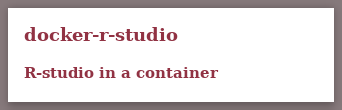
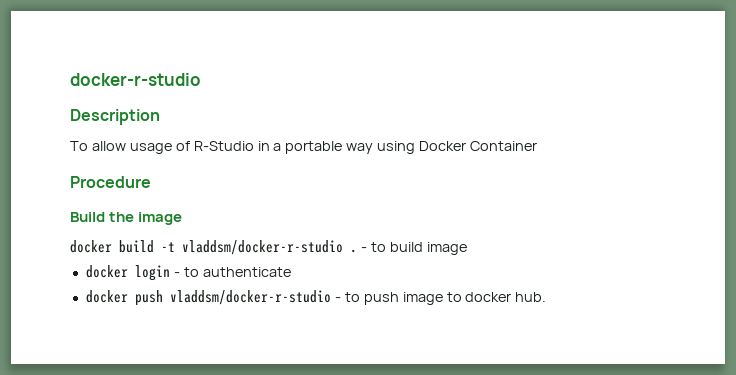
- R-studio in a container
+ Description
+ To allow usage of R-Studio in a portable way using Docker Container
+ Procedure
+ Build the image
+ docker build -t vladdsm/docker-r-studio . - to build image
+ docker login - to authenticate
+ docker push vladdsm/docker-r-studio - to push image to docker hub.

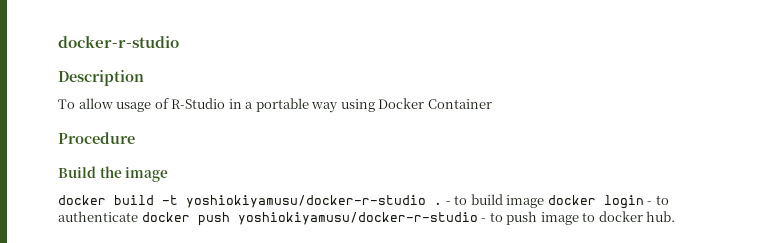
- docker build -t vladdsm/docker-r-studio .
+ docker build -t yoshiokiyamusu/docker-r-studio .
- - to build image
- docker login - to authenticate
- docker push vladdsm/docker-r-studio - to push image to docker hub.
+ - to build image docker login - to authenticate docker push yoshiokiyamusu/docker-r-studio - to push image to docker hub.

